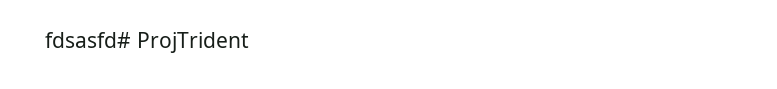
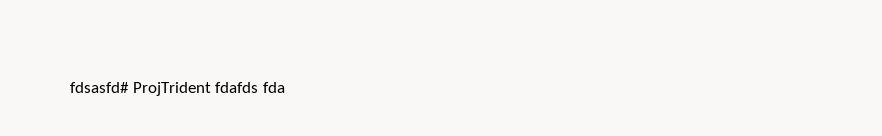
- fdsasfd# ProjTrident
+ fdsasfd# ProjTrident fdafds fda

